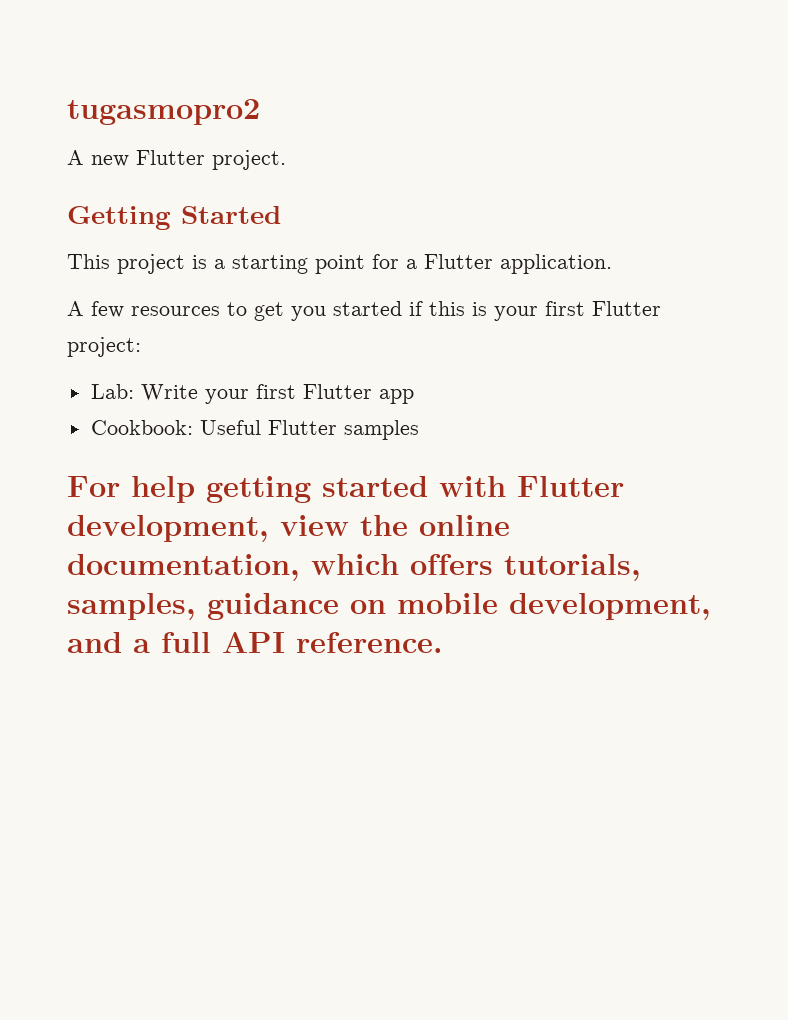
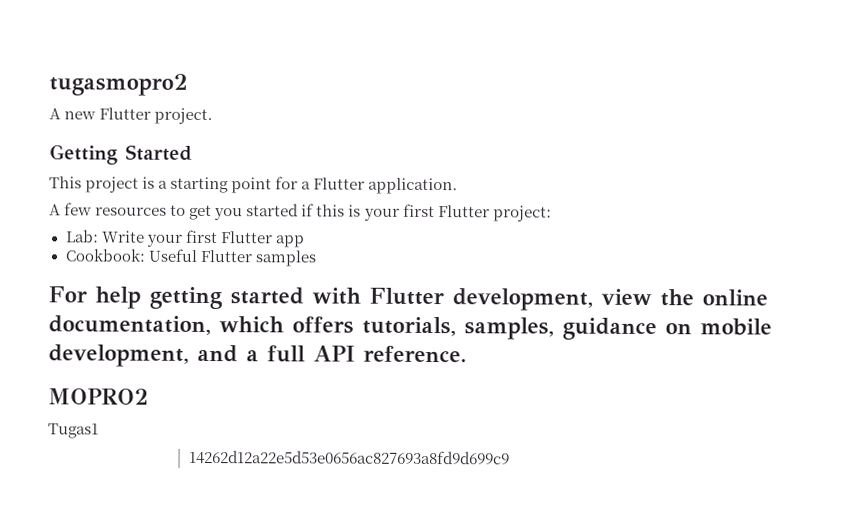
+ MOPRO2
+ Tugas1
+ 14262d12a22e5d53e0656ac827693a8fd9d699c9

